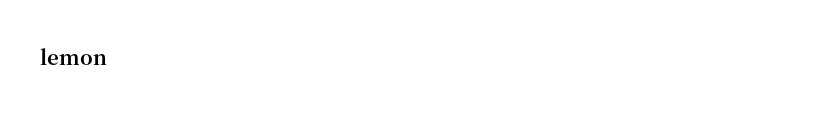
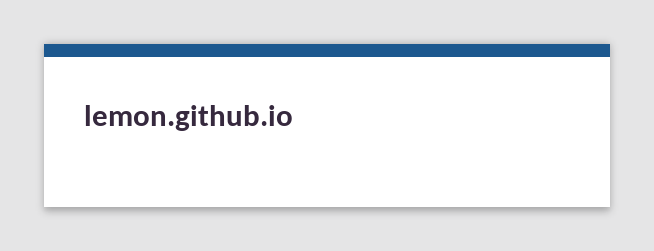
- lemon
+ lemon.github.io

